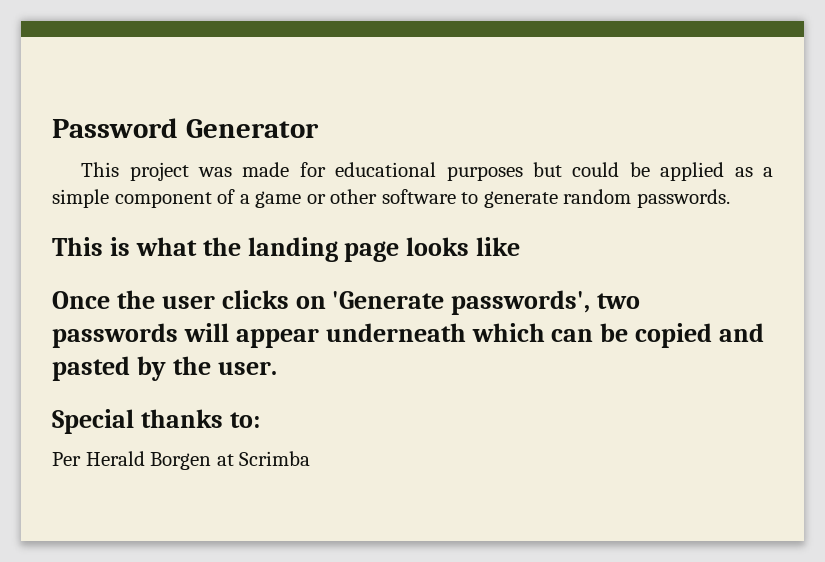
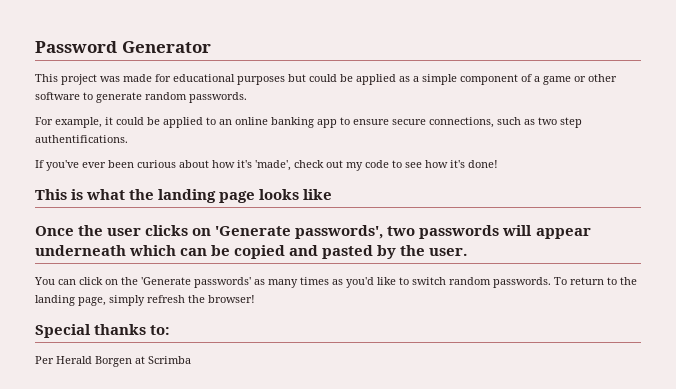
+ For example, it could be applied to an online banking app to ensure secure connections, such as two step authentifications.
+ If you've ever been curious about how it's 'made', check out my code to see how it's done!
+ You can click on the 'Generate passwords' as many times as you'd like to switch random passwords. To return to the landing page, simply refresh the browser!

